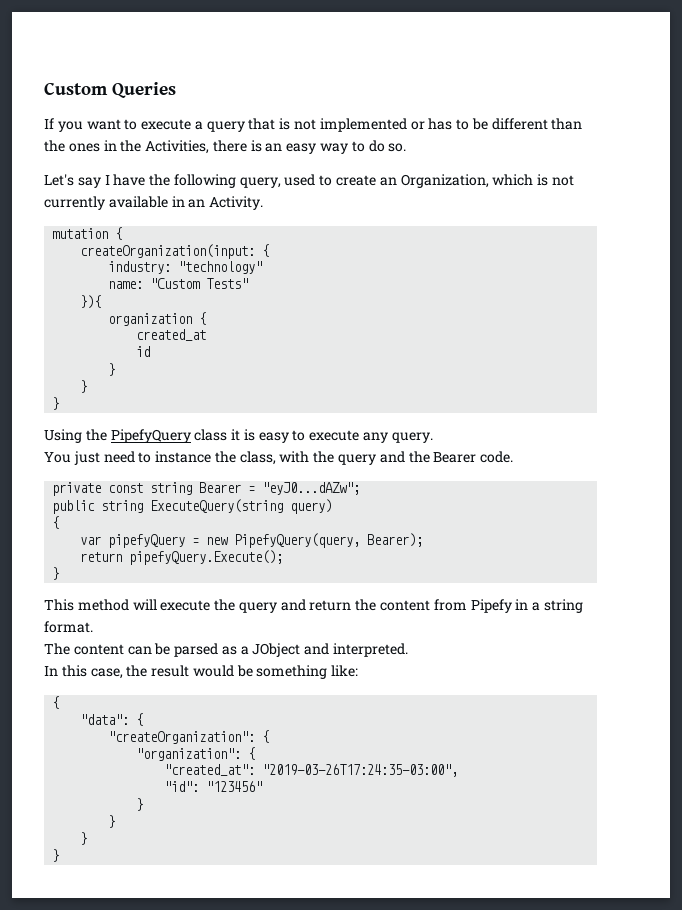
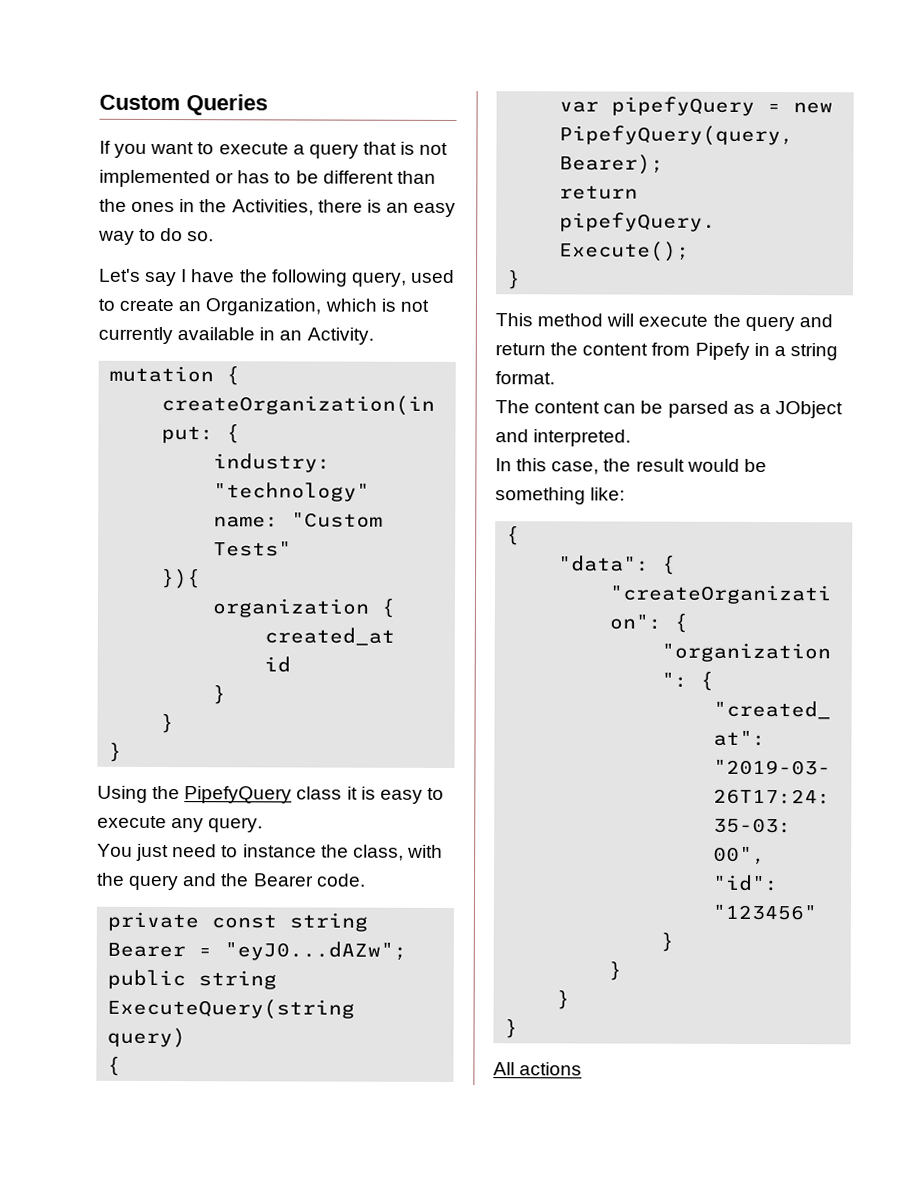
+ All actions

